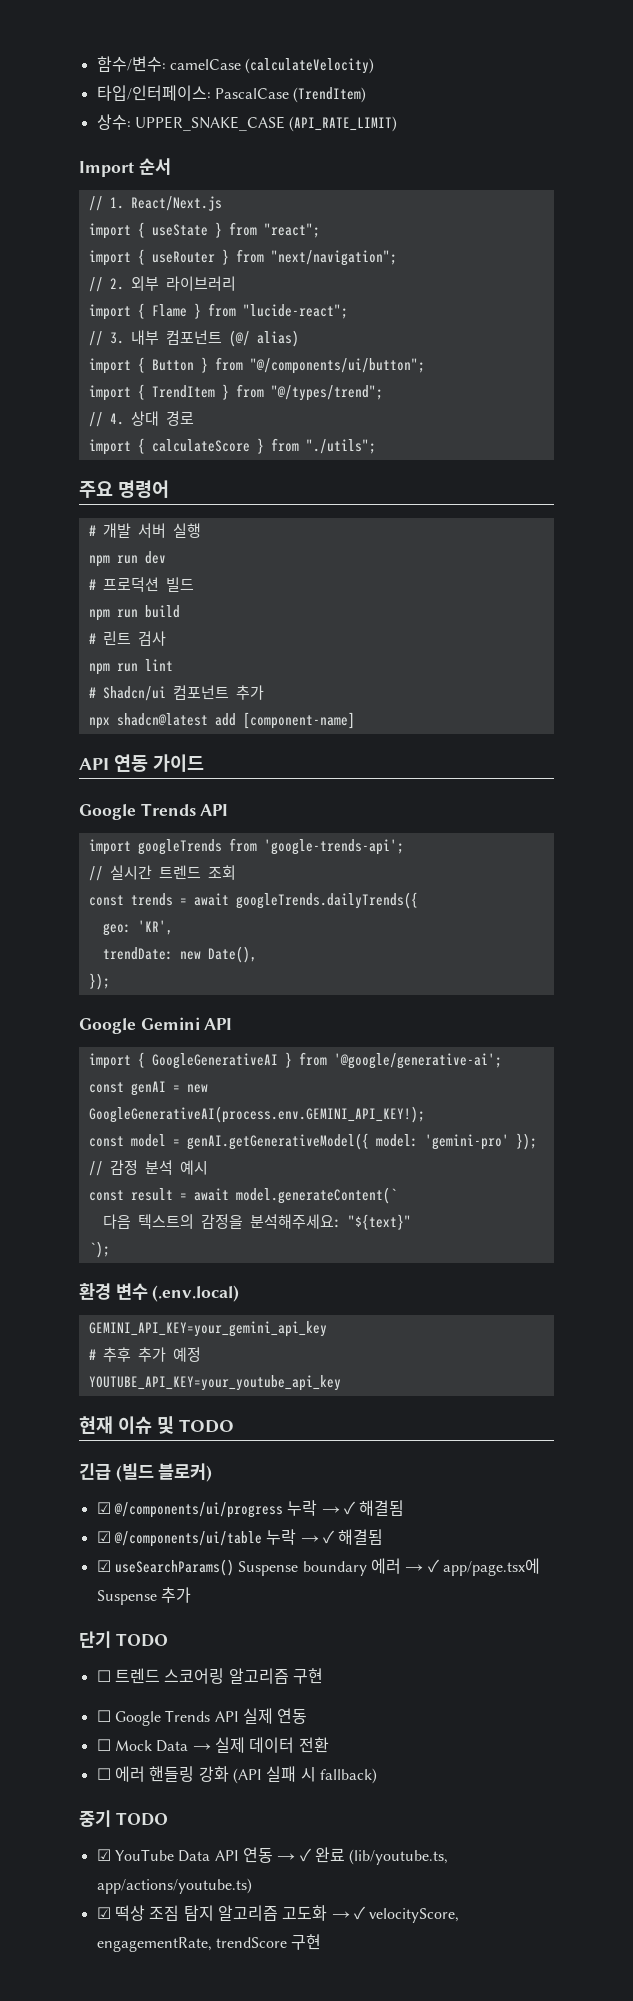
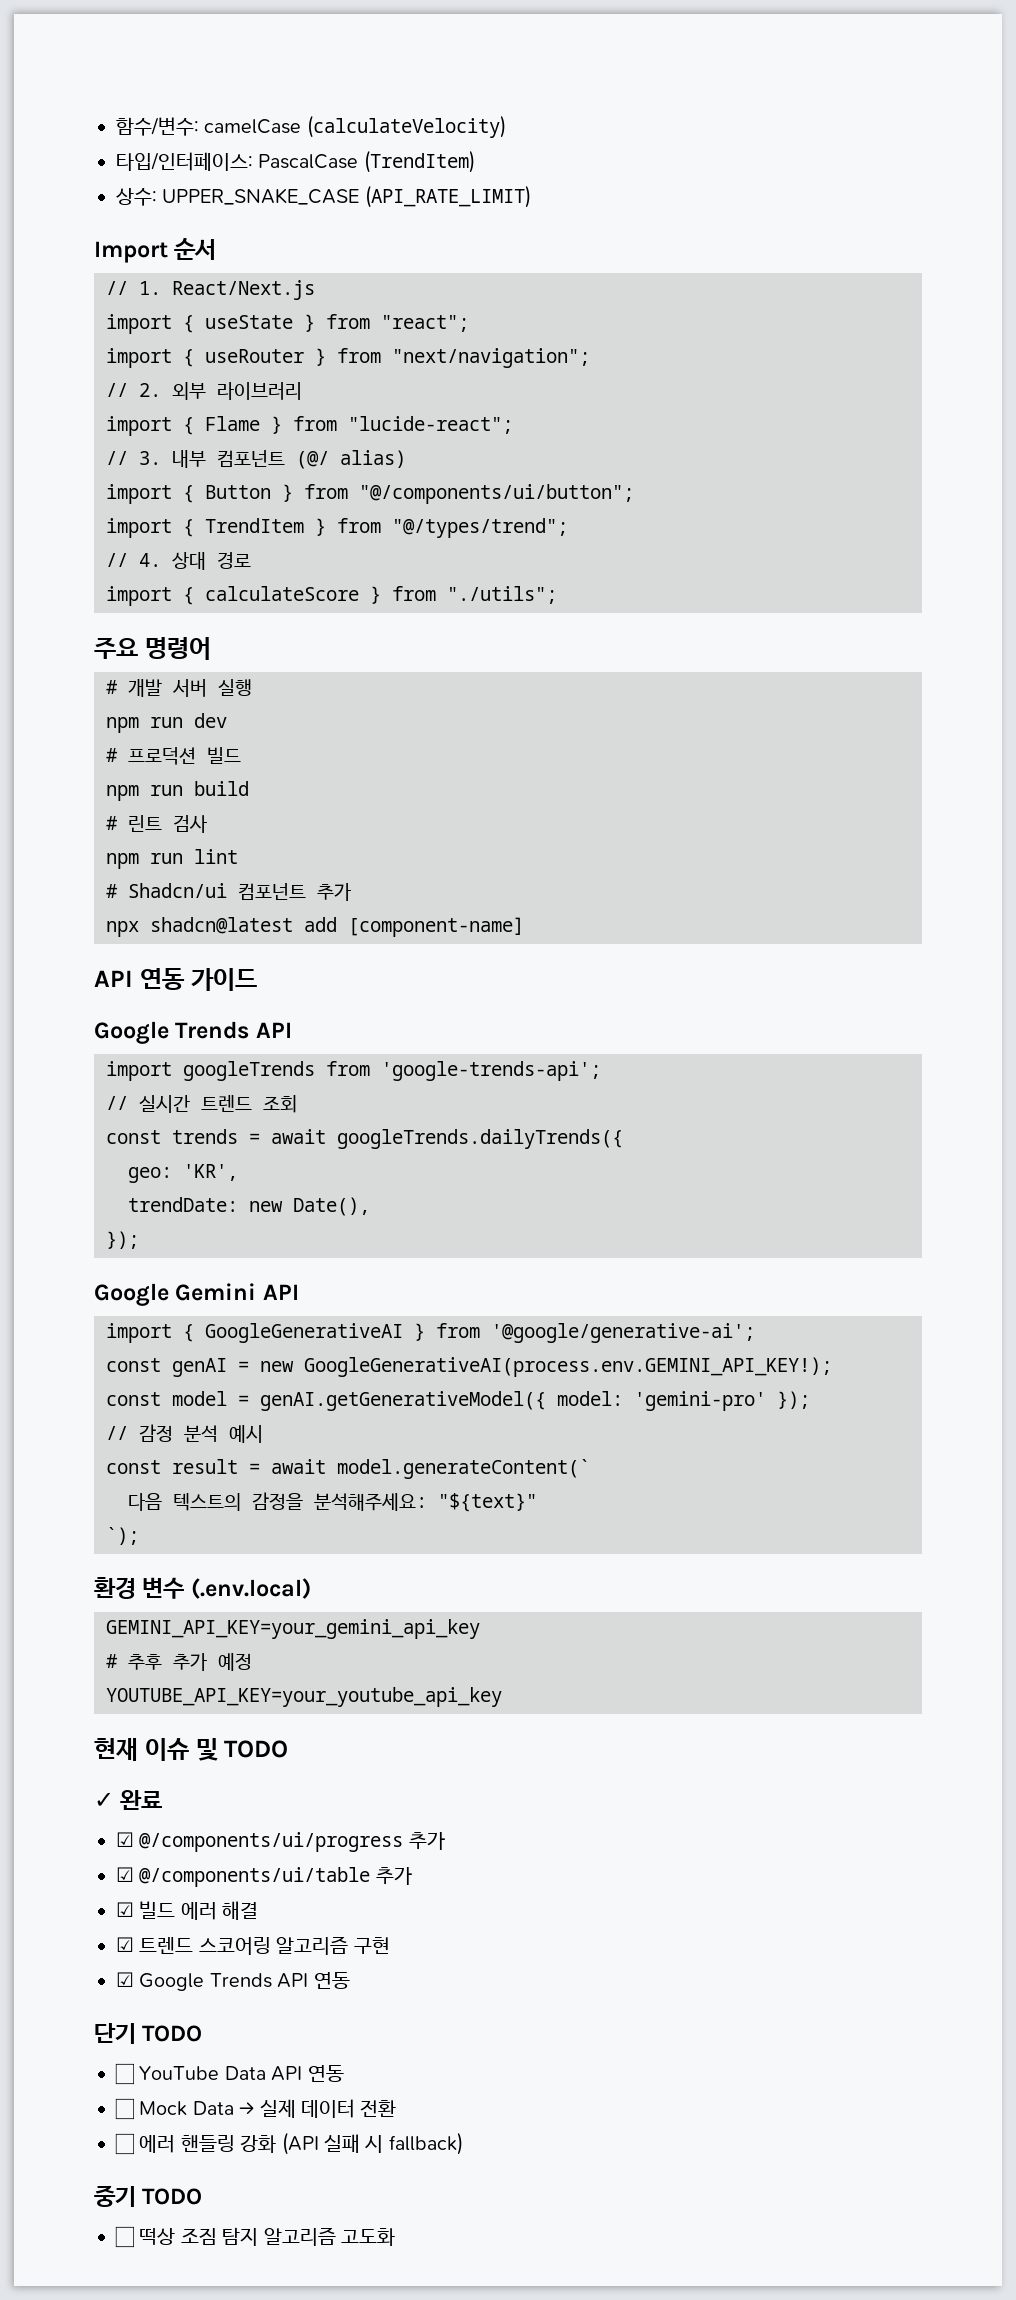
- 긴급 (빌드 블로커)
+ ✓ 완료
- ☑ @/components/ui/progress 누락 → ✓ 해결됨
- ☑ @/components/ui/table 누락 → ✓ 해결됨
- ☑ useSearchParams() Suspense boundary 에러 → ✓ app/page.tsx에 Suspense 추가
+ ☑ @/components/ui/progress 추가
+ ☑ @/components/ui/table 추가
+ ☑ 빌드 에러 해결
+ ☑ 트렌드 스코어링 알고리즘 구현
+ ☑ Google Trends API 연동
  단기 TODO
- ☐ 트렌드 스코어링 알고리즘 구현
- ☐ Google Trends API 실제 연동
+ ☐ YouTube Data API 연동
- ☑ YouTube Data API 연동 → ✓ 완료 (lib/youtube.ts, app/actions/youtube.ts)
- ☑ 떡상 조짐 탐지 알고리즘 고도화 → ✓ velocityScore, engagementRate, trendScore 구현
+ ☐ 떡상 조짐 탐지 알고리즘 고도화

